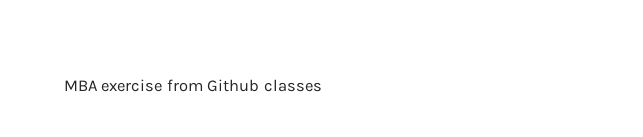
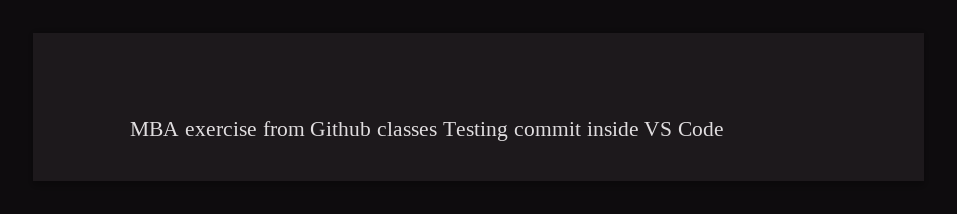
- MBA exercise from Github classes
+ MBA exercise from Github classes Testing commit inside VS Code

